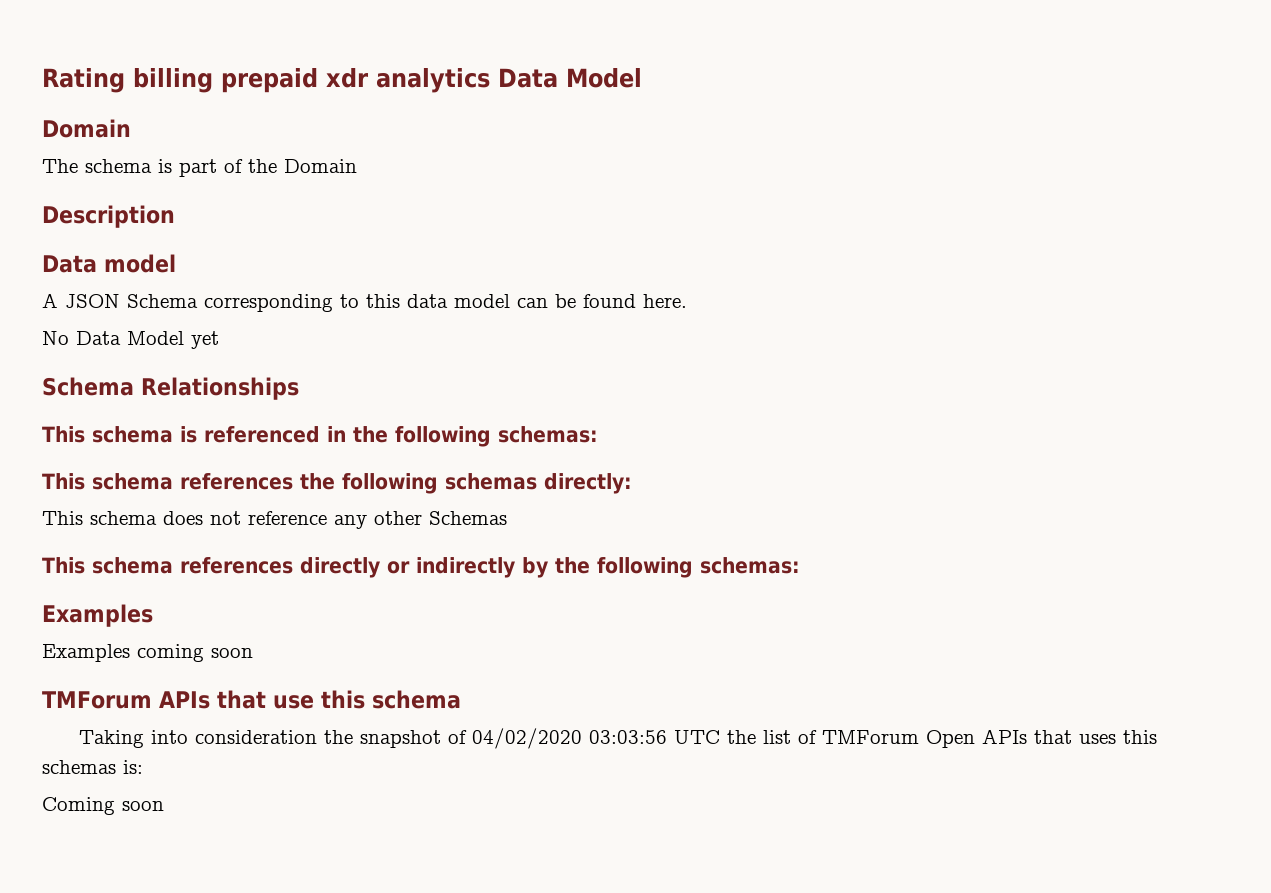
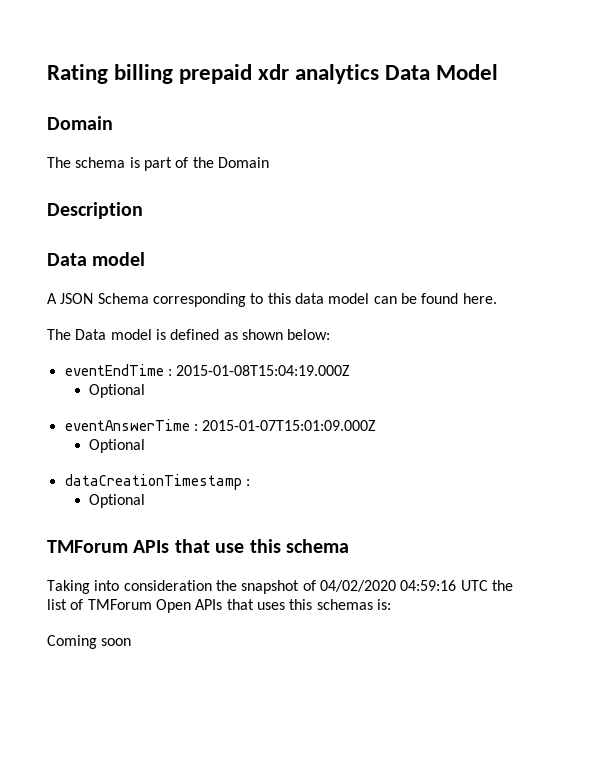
- No Data Model yet
- Schema Relationships
- This schema is referenced in the following schemas:
- This schema references the following schemas directly:
- This schema does not reference any other Schemas
- This schema references directly or indirectly by the following schemas:
- Examples
- Examples coming soon
+ The Data model is defined as shown below:
+ eventEndTime : 2015-01-08T15:04:19.000Z
+ Optional
+ eventAnswerTime : 2015-01-07T15:01:09.000Z
+ Optional
+ dataCreationTimestamp :
+ Optional
- Taking into consideration the snapshot of 04/02/2020 03:03:56 UTC the list of TMForum Open APIs that uses this schemas is:
+ Taking into consideration the snapshot of 04/02/2020 04:59:16 UTC the list of TMForum Open APIs that uses this schemas is:

